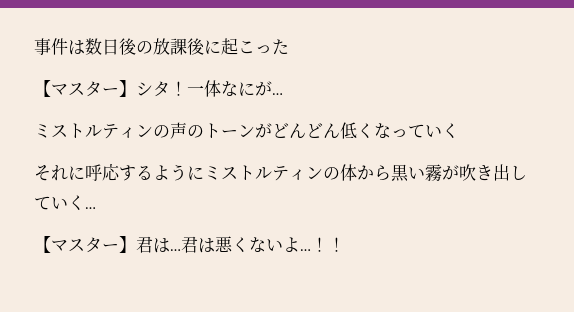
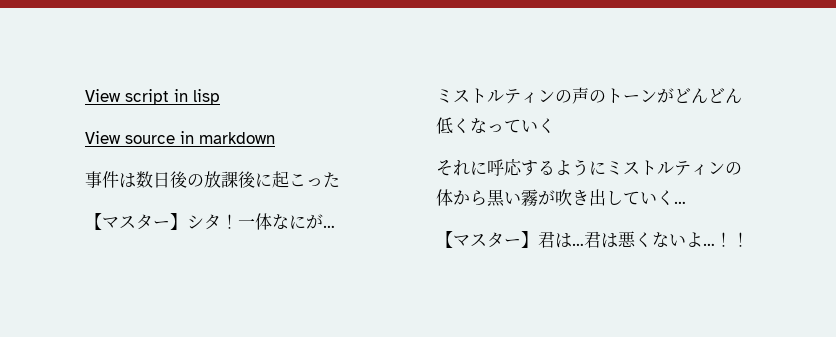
+ View script in lisp
+ View source in markdown

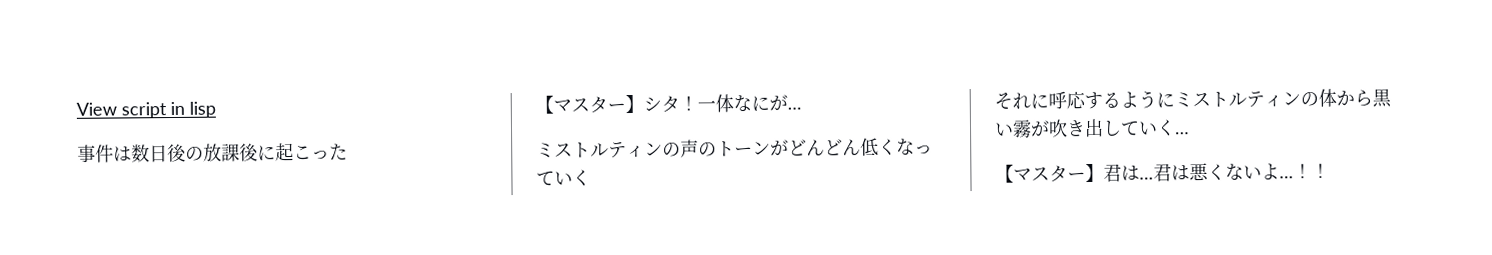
- View source in markdown

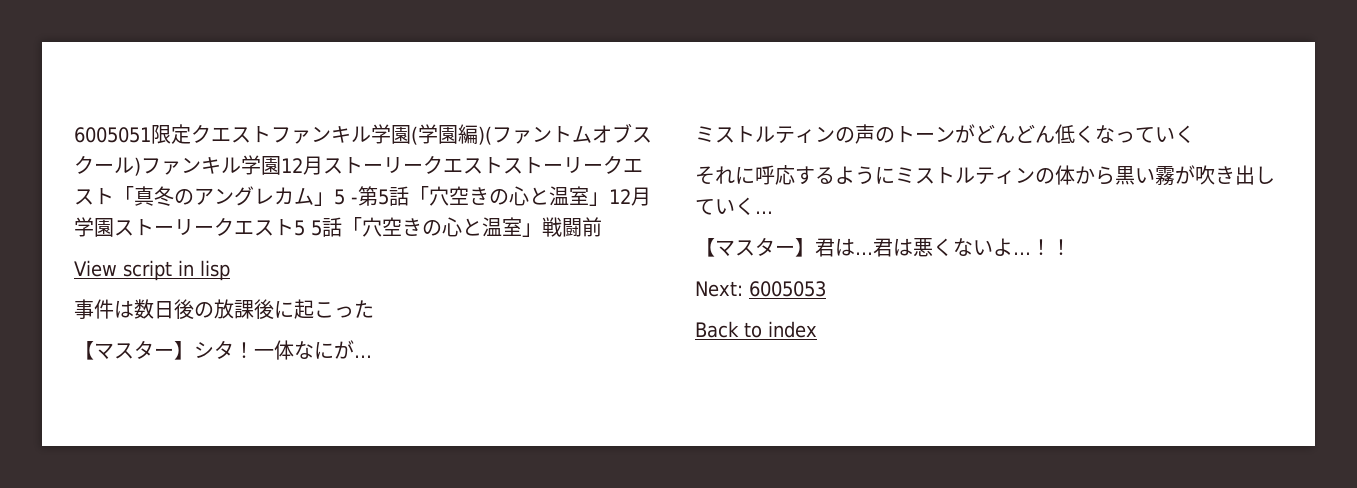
+ 6005051限定クエストファンキル学園(学園編)(ファントムオブスクール)ファンキル学園12月ストーリークエストストーリークエスト「真冬のアングレカム」5 -第5話「穴空きの心と温室」12月学園ストーリークエスト5 5話「穴空きの心と温室」戦闘前
+ Next: 6005053
+ Back to index

